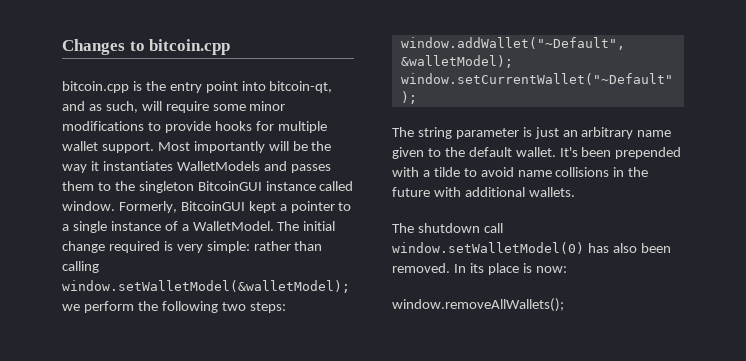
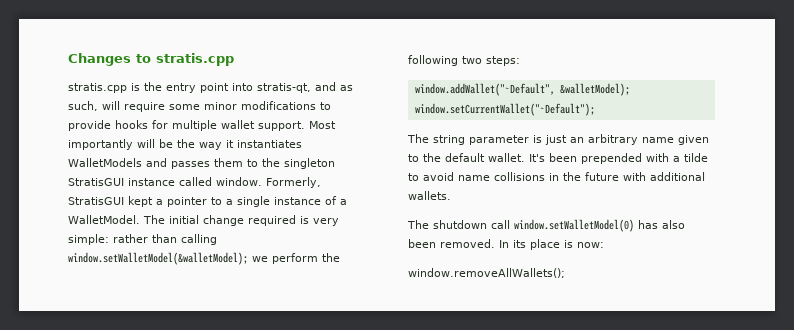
- Changes to bitcoin.cpp
- bitcoin.cpp is the entry point into bitcoin-qt, and as such, will require some minor modifications to provide hooks for multiple wallet support.
+ Changes to stratis.cpp
+ stratis.cpp is the entry point into stratis-qt, and as such, will require some minor modifications to provide hooks for multiple wallet support.
- Most importantly will be the way it instantiates WalletModels and passes them to the singleton BitcoinGUI instance called window.
+ Most importantly will be the way it instantiates WalletModels and passes them to the singleton StratisGUI instance called window.
- Formerly, BitcoinGUI kept a pointer to a single instance of a WalletModel.
+ Formerly, StratisGUI kept a pointer to a single instance of a WalletModel.

